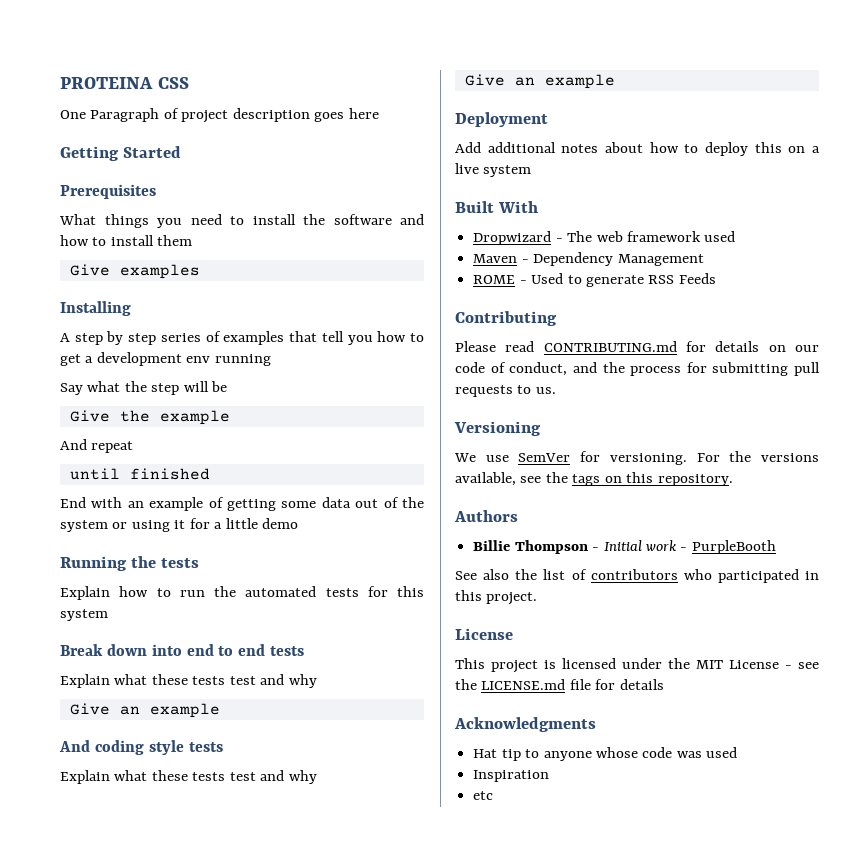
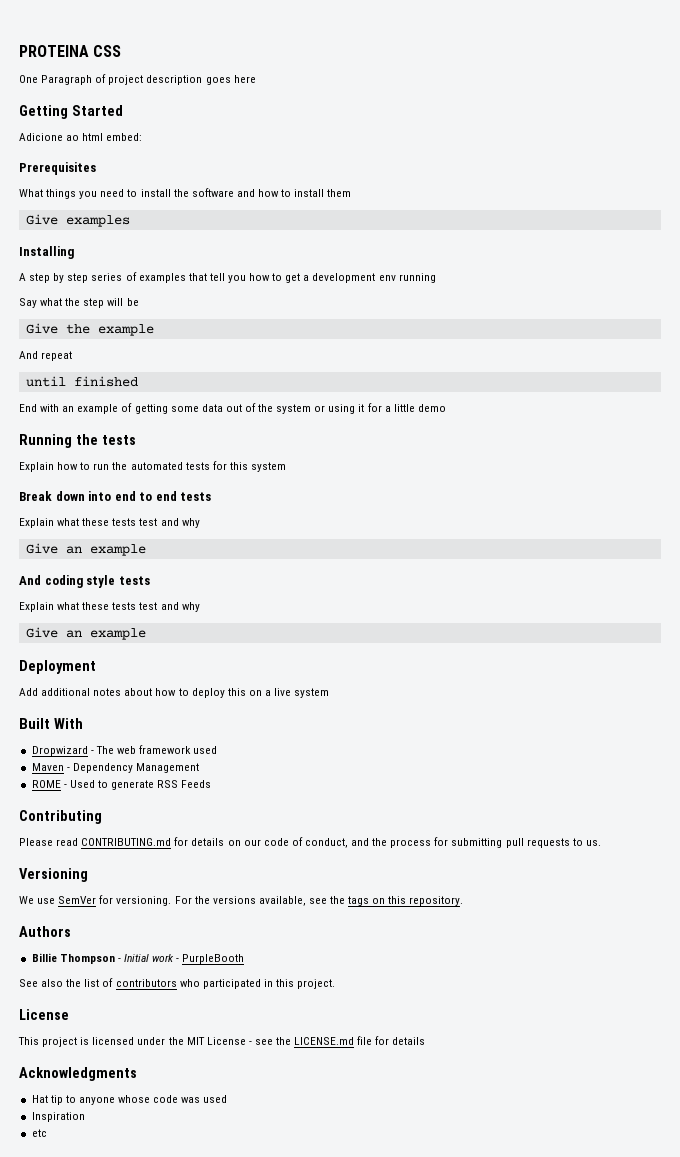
+ Adicione ao html embed:

